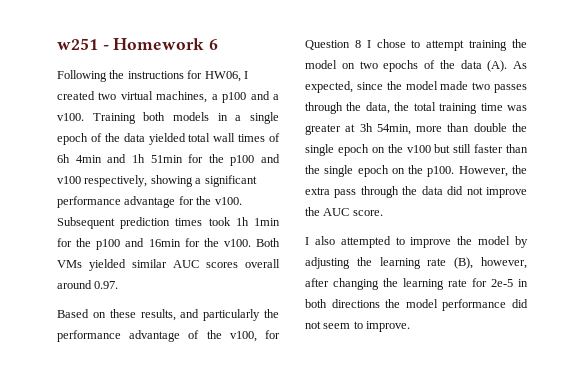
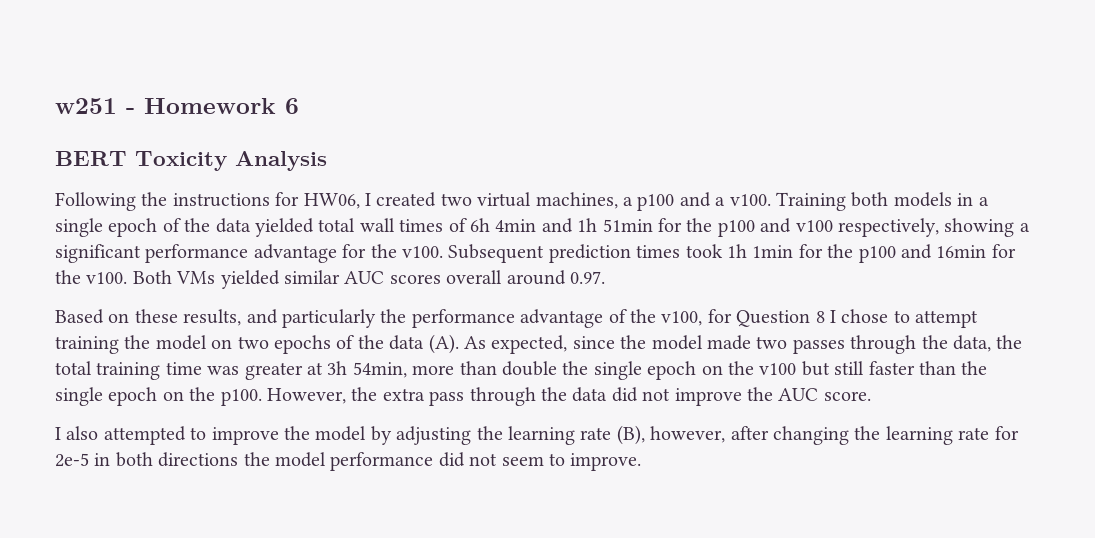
+ BERT Toxicity Analysis

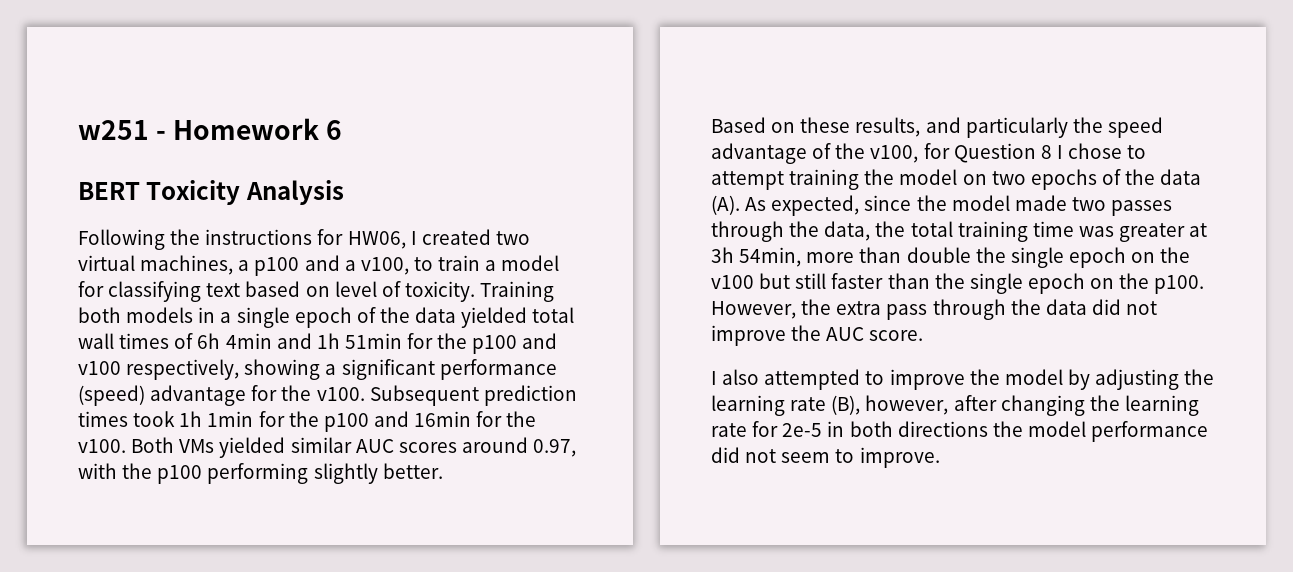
- Following the instructions for HW06, I created two virtual machines, a p100 and a v100.
+ Following the instructions for HW06, I created two virtual machines, a p100 and a v100, to train a model for classifying text based on level of toxicity.
- Training both models in a single epoch of the data yielded total wall times of 6h 4min and 1h 51min for the p100 and v100 respectively, showing a significant performance advantage for the v100.
+ Training both models in a single epoch of the data yielded total wall times of 6h 4min and 1h 51min for the p100 and v100 respectively, showing a significant performance (speed) advantage for the v100.
- Both VMs yielded similar AUC scores overall around 0.97.
+ Both VMs yielded similar AUC scores around 0.97, with the p100 performing slightly better.
- Based on these results, and particularly the performance advantage of the v100, for Question 8 I chose to attempt training the model on two epochs of the data (A). As expected, since the model made two passes through the data, the total training time was greater at 3h 54min, more than double the single epoch on the v100 but still faster than the single epoch on the p100.
+ Based on these results, and particularly the speed advantage of the v100, for Question 8 I chose to attempt training the model on two epochs of the data (A). As expected, since the model made two passes through the data, the total training time was greater at 3h 54min, more than double the single epoch on the v100 but still faster than the single epoch on the p100.

